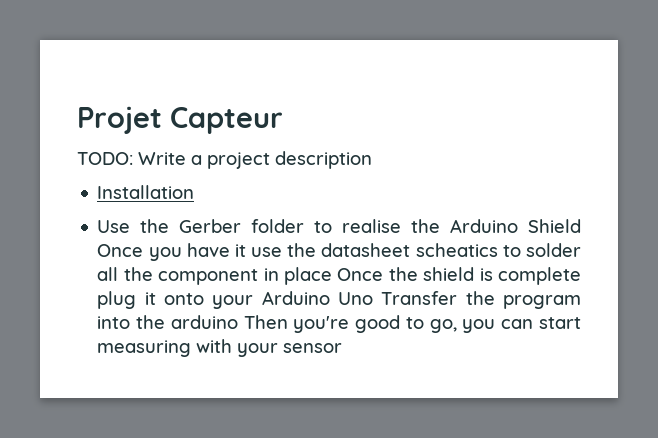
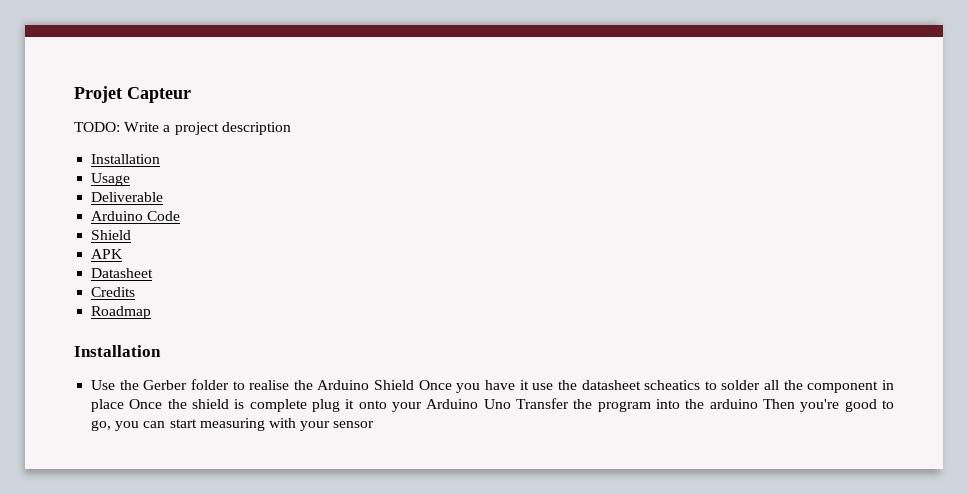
+ Usage
+ Deliverable
+ Arduino Code
+ Shield
+ APK
+ Datasheet
+ Credits
+ Roadmap
+ Installation

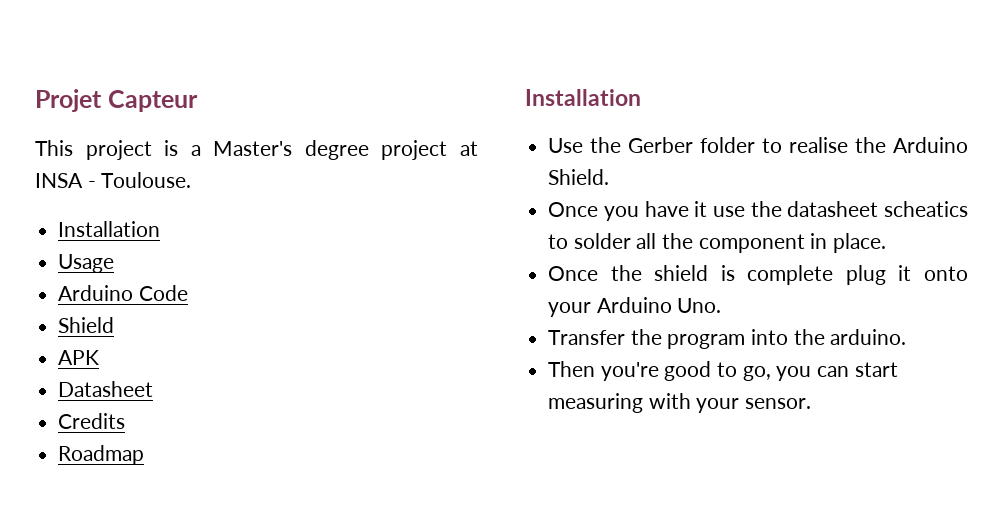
- TODO: Write a project description
+ This project is a Master's degree project at INSA - Toulouse.
- Deliverable
- Use the Gerber folder to realise the Arduino Shield Once you have it use the datasheet scheatics to solder all the component in place Once the shield is complete plug it onto your Arduino Uno Transfer the program into the arduino Then you're good to go, you can start measuring with your sensor
+ Use the Gerber folder to realise the Arduino Shield.
+ Once you have it use the datasheet scheatics to solder all the component in place.
+ Once the shield is complete plug it onto your Arduino Uno.
+ Transfer the program into the arduino.
+ Then you're good to go, you can start measuring with your sensor.

